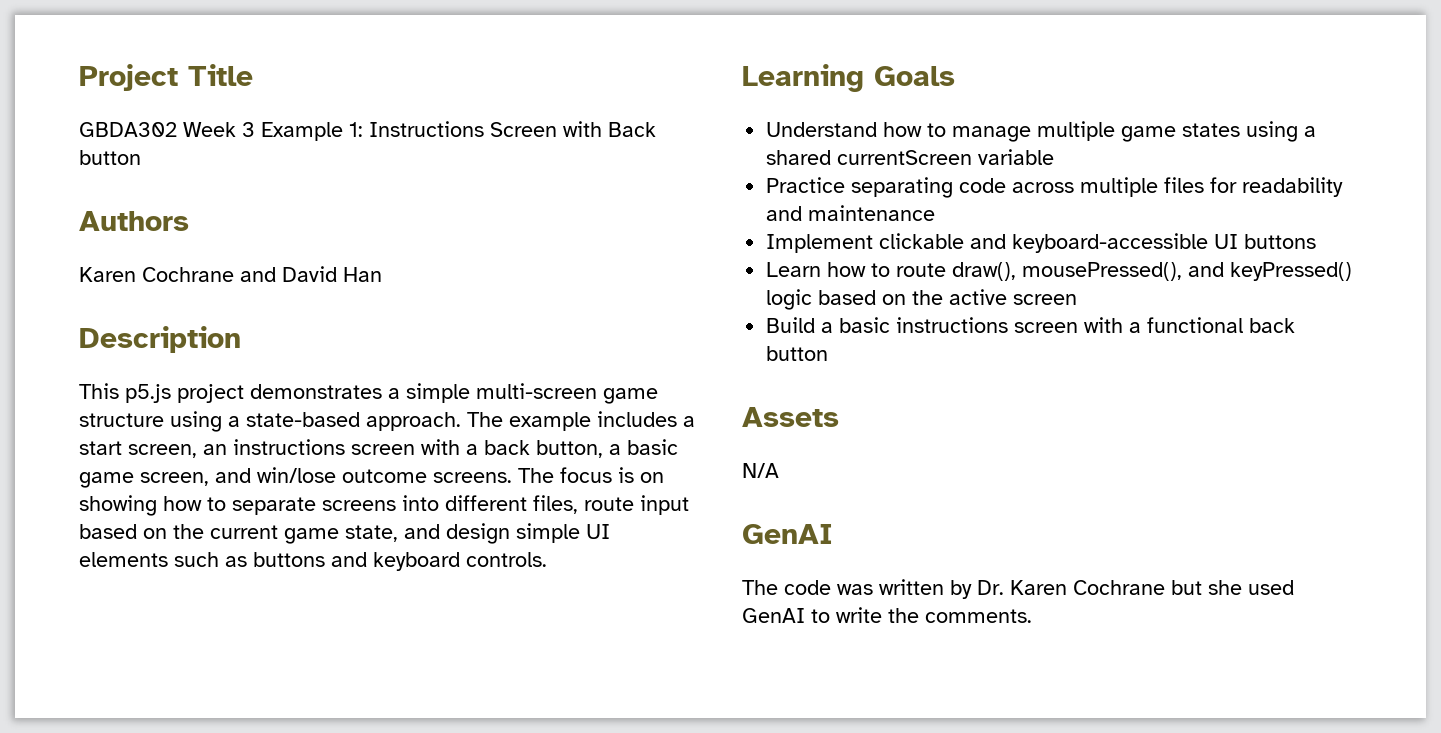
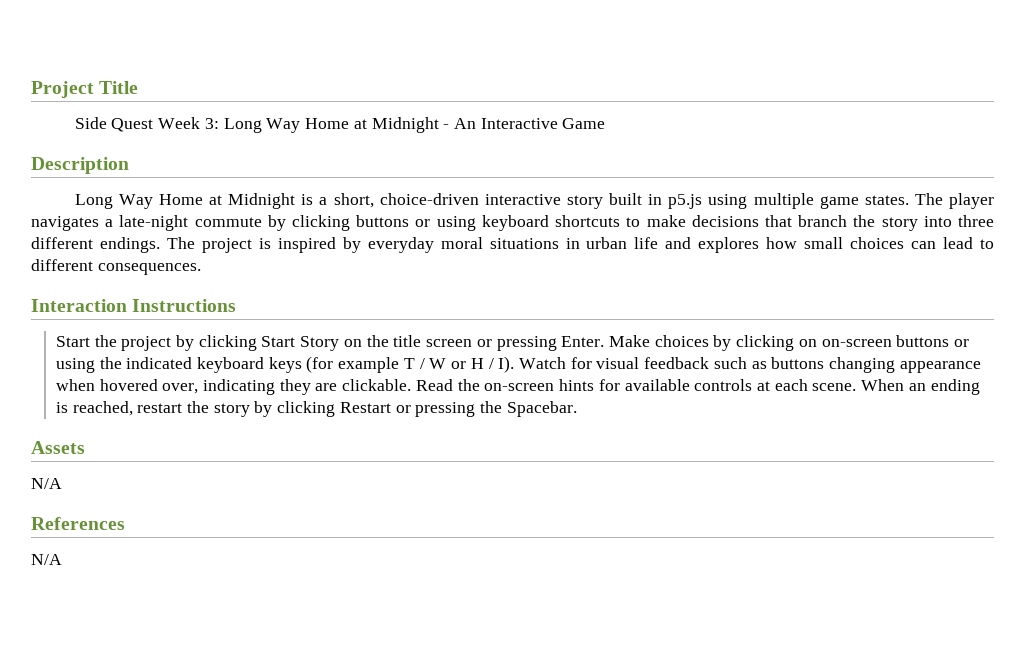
- GBDA302 Week 3 Example 1: Instructions Screen with Back button
- Authors
- Karen Cochrane and David Han
+ Side Quest Week 3: Long Way Home at Midnight - An Interactive Game
  Description
- This p5.js project demonstrates a simple multi-screen game structure using a state-based approach. The example includes a start screen, an instructions screen with a back button, a basic game screen, and win/lose outcome screens. The focus is on showing how to separate screens into different files, route input based on the current game state, and design simple UI elements such as buttons and keyboard controls.
- Learning Goals
- Understand how to manage multiple game states using a shared currentScreen variable
- Practice separating code across multiple files for readability and maintenance
- Implement clickable and keyboard-accessible UI buttons
- Learn how to route draw(), mousePressed(), and keyPressed() logic based on the active screen
- Build a basic instructions screen with a functional back button
+ Long Way Home at Midnight is a short, choice-driven interactive story built in p5.js using multiple game states. The player navigates a late-night commute by clicking buttons or using keyboard shortcuts to make decisions that branch the story into three different endings. The project is inspired by everyday moral situations in urban life and explores how small choices can lead to different consequences.
+ Interaction Instructions
+ Start the project by clicking Start Story on the title screen or pressing Enter. Make choices by clicking on on-screen buttons or using the indicated keyboard keys (for example T / W or H / I). Watch for visual feedback such as buttons changing appearance when hovered over, indicating they are clickable. Read the on-screen hints for available controls at each scene. When an ending is reached, restart the story by clicking Restart or pressing the Spacebar.
  Assets
  N/A
- GenAI
- The code was written by Dr. Karen Cochrane but she used GenAI to write the comments.
+ References
+ N/A

